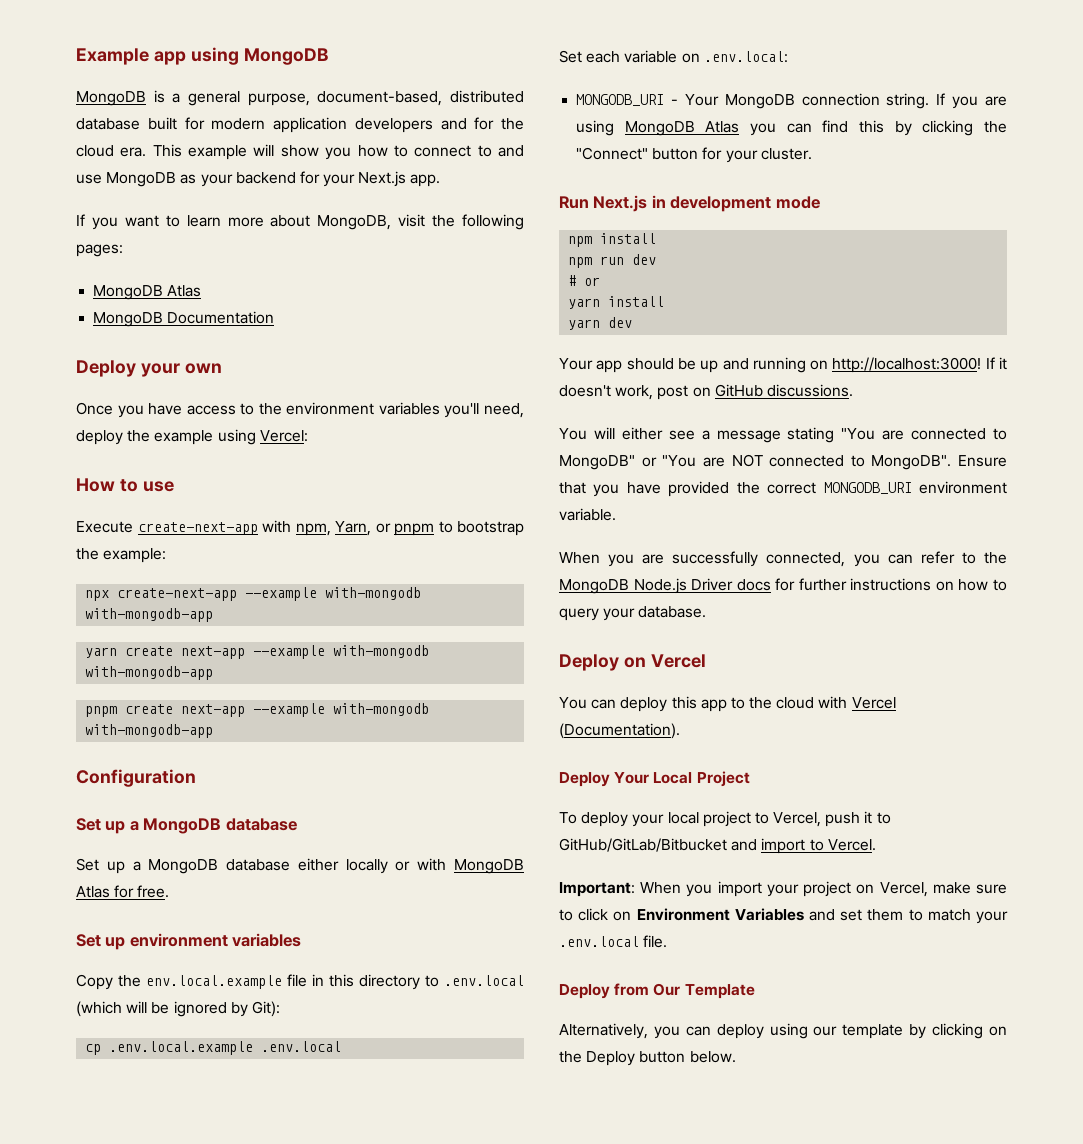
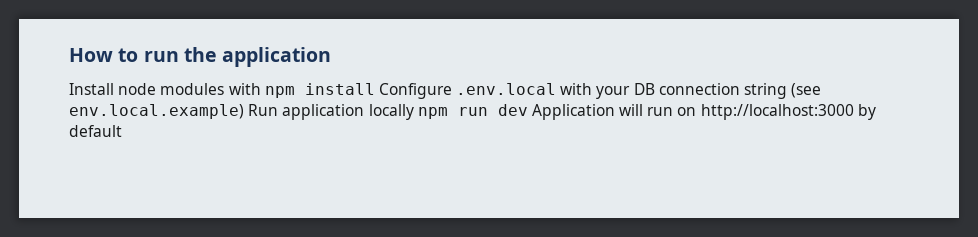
- Example app using MongoDB
- MongoDB is a general purpose, document-based, distributed database built for modern application developers and for the cloud era. This example will show you how to connect to and use MongoDB as your backend for your Next.js app.
- If you want to learn more about MongoDB, visit the following pages:
- MongoDB Atlas
- MongoDB Documentation
- Deploy your own
- Once you have access to the environment variables you'll need, deploy the example using Vercel:
- How to use
- Execute create-next-app with npm, Yarn, or pnpm to bootstrap the example:
- npx create-next-app --example with-mongodb with-mongodb-app
- yarn create next-app --example with-mongodb with-mongodb-app
- pnpm create next-app --example with-mongodb with-mongodb-app
- Configuration
- Set up a MongoDB database
- Set up a MongoDB database either locally or with MongoDB Atlas for free.
- Set up environment variables
- Copy the env.local.example file in this directory to .env.local (which will be ignored by Git):
- cp .env.local.example .env.local
- Set each variable on .env.local:
- MONGODB_URI - Your MongoDB connection string. If you are using MongoDB Atlas you can find this by clicking the "Connect" button for your cluster.
- Run Next.js in development mode
- npm install
- npm run dev
- # or
- yarn install
- yarn dev
- Your app should be up and running on http://localhost:3000! If it doesn't work, post on GitHub discussions.
- You will either see a message stating "You are connected to MongoDB" or "You are NOT connected to MongoDB". Ensure that you have provided the correct MONGODB_URI environment variable.
- When you are successfully connected, you can refer to the MongoDB Node.js Driver docs for further instructions on how to query your database.
- Deploy on Vercel
- You can deploy this app to the cloud with Vercel (Documentation).
- Deploy Your Local Project
- To deploy your local project to Vercel, push it to GitHub/GitLab/Bitbucket and import to Vercel.
- Important: When you import your project on Vercel, make sure to click on Environment Variables and set them to match your .env.local file.
- Deploy from Our Template
- Alternatively, you can deploy using our template by clicking on the Deploy button below.
+ How to run the application
+ Install node modules with npm install Configure .env.local with your DB connection string (see env.local.example) Run application locally npm run dev Application will run on http://localhost:3000 by default

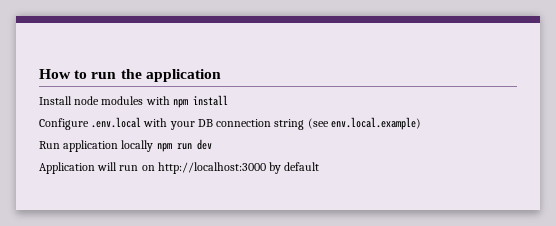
- Install node modules with npm install Configure .env.local with your DB connection string (see env.local.example) Run application locally npm run dev Application will run on http://localhost:3000 by default
+ Install node modules with npm install
+ Configure .env.local with your DB connection string (see env.local.example)
+ Run application locally npm run dev
+ Application will run on http://localhost:3000 by default

